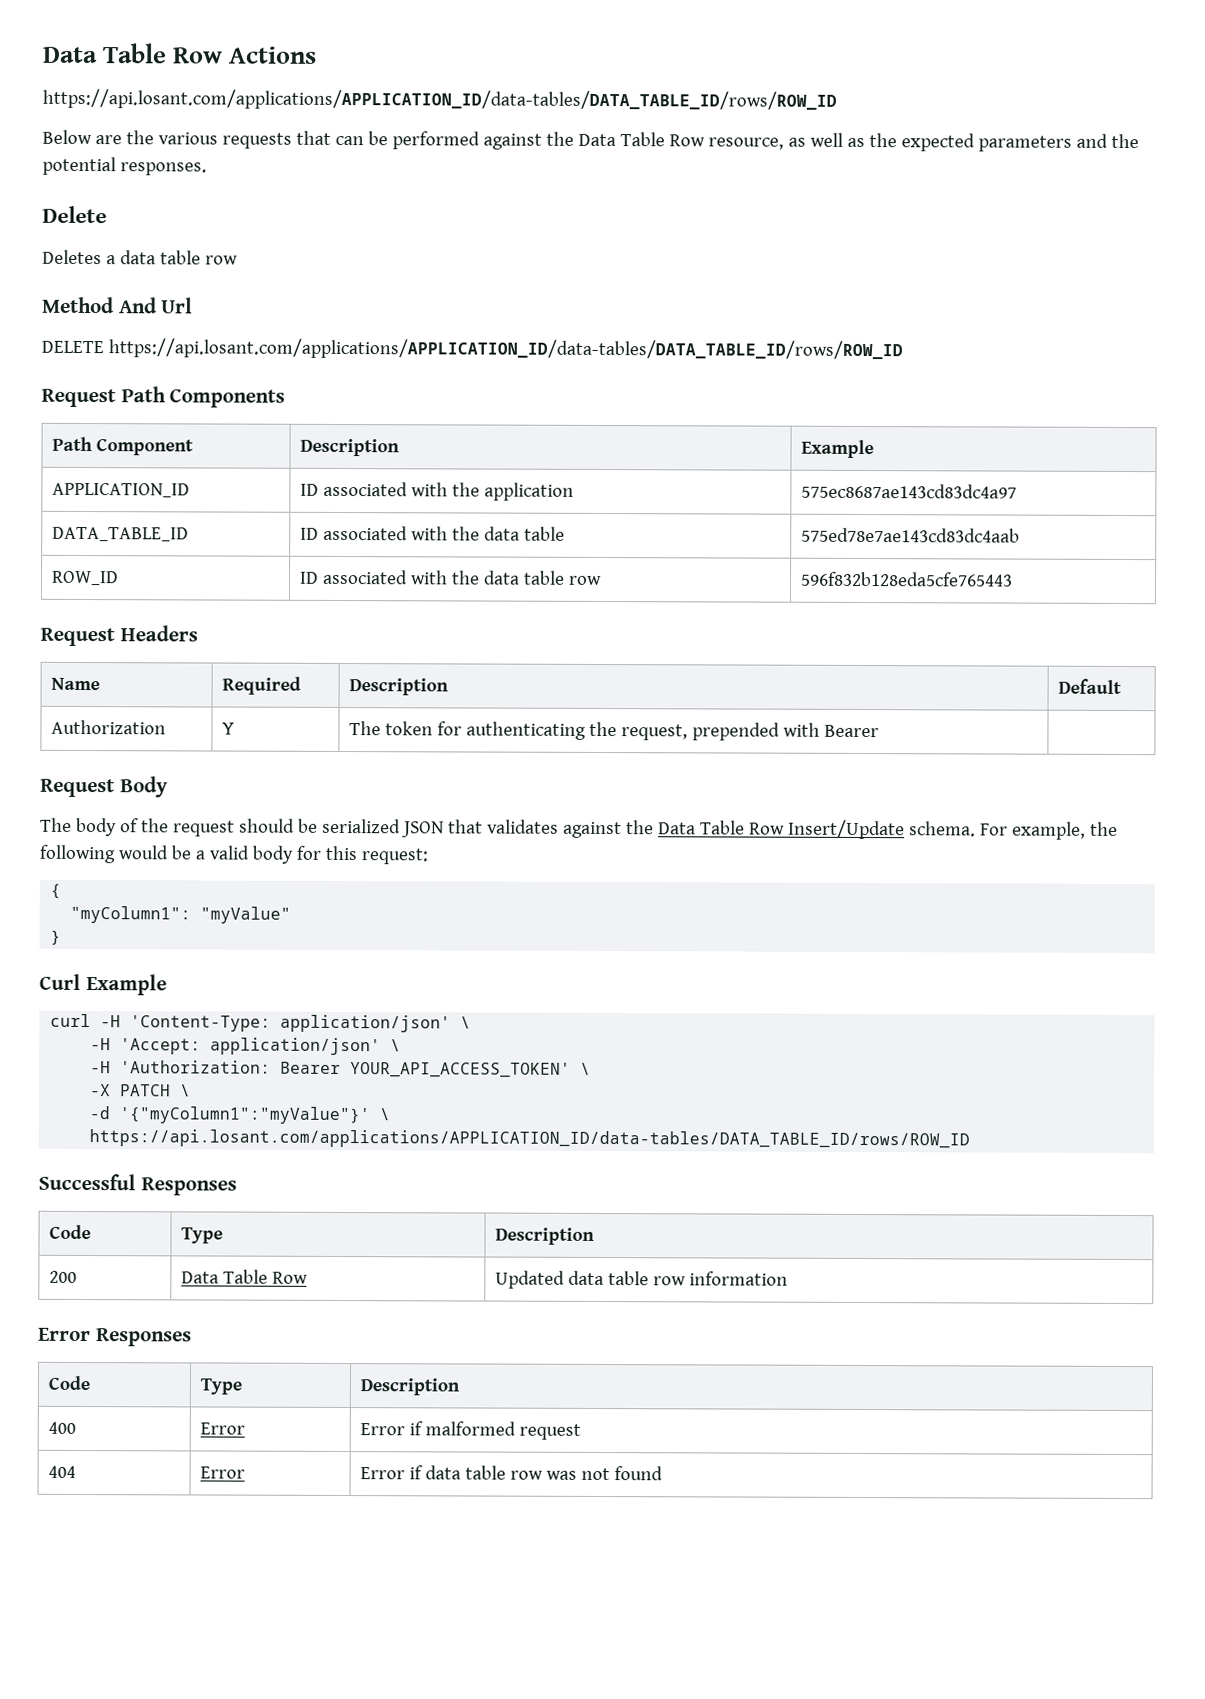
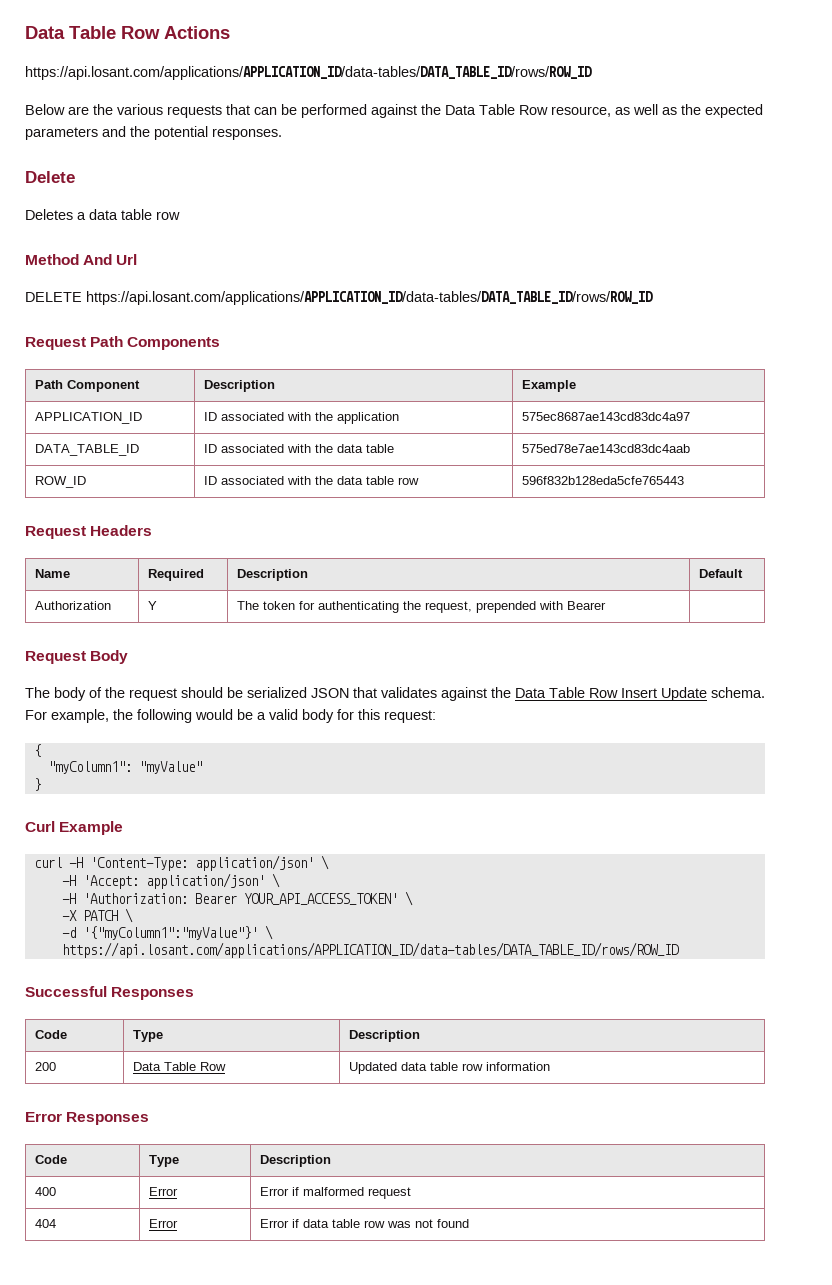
- The body of the request should be serialized JSON that validates against the Data Table Row Insert/Update schema.
+ The body of the request should be serialized JSON that validates against the Data Table Row Insert Update schema.

